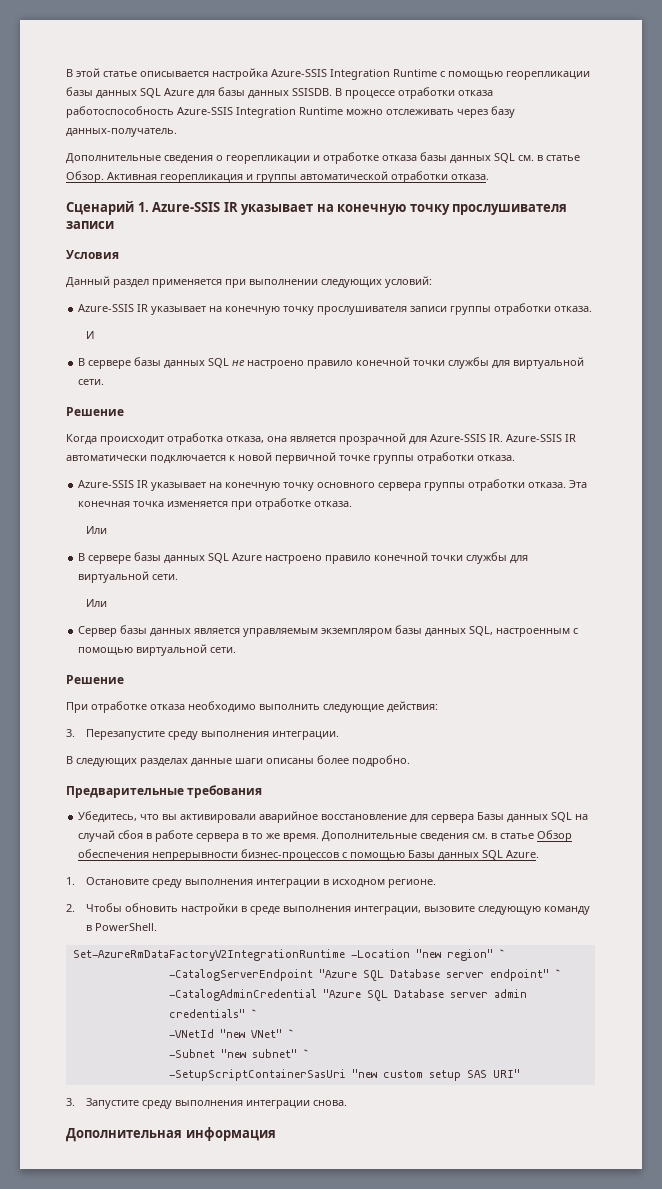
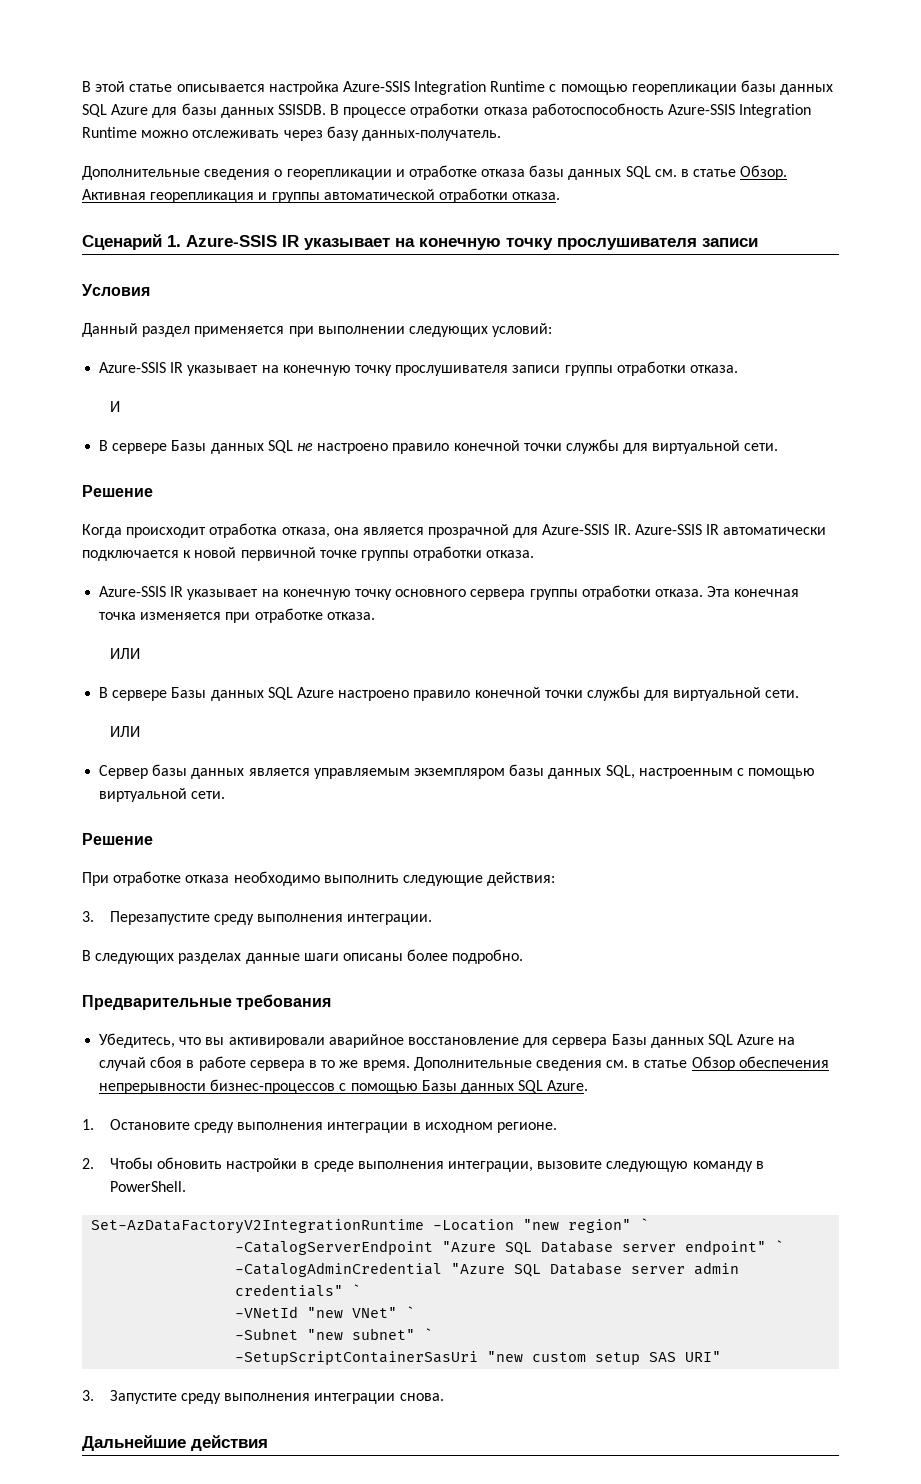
- В сервере базы данных SQL не настроено правило конечной точки службы для виртуальной сети.
+ В сервере Базы данных SQL не настроено правило конечной точки службы для виртуальной сети.
  Эта конечная точка изменяется при отработке отказа.
- Или
- В сервере базы данных SQL Azure настроено правило конечной точки службы для виртуальной сети.
- Или
+ ИЛИ
+ В сервере Базы данных SQL Azure настроено правило конечной точки службы для виртуальной сети.
+ ИЛИ
- Убедитесь, что вы активировали аварийное восстановление для сервера Базы данных SQL на случай сбоя в работе сервера в то же время.
+ Убедитесь, что вы активировали аварийное восстановление для сервера Базы данных SQL Azure на случай сбоя в работе сервера в то же время.
- Set-AzureRmDataFactoryV2IntegrationRuntime -Location "new region" `
+ Set-AzDataFactoryV2IntegrationRuntime -Location "new region" `
- Дополнительная информация
+ Дальнейшие действия

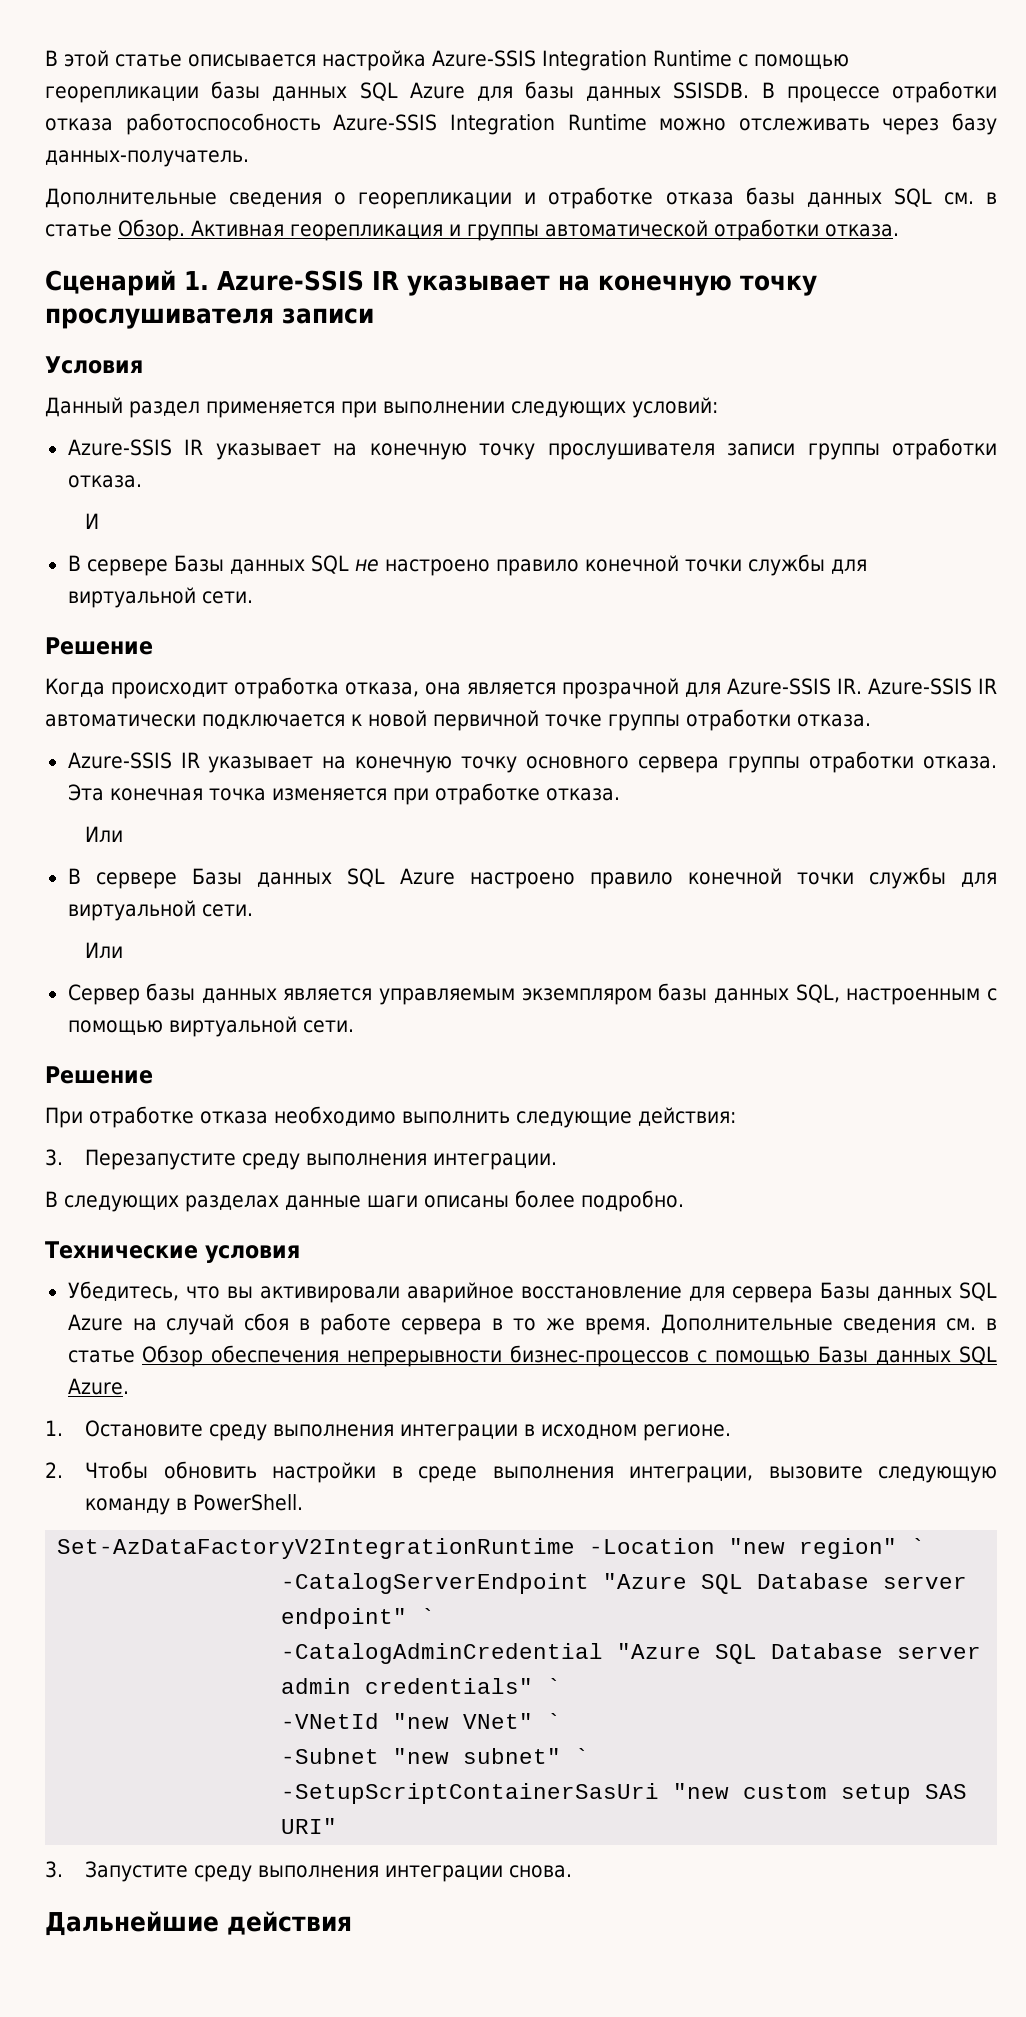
  Эта конечная точка изменяется при отработке отказа.
- ИЛИ
+ Или
  В сервере Базы данных SQL Azure настроено правило конечной точки службы для виртуальной сети.
- ИЛИ
+ Или
- Предварительные требования
+ Технические условия

